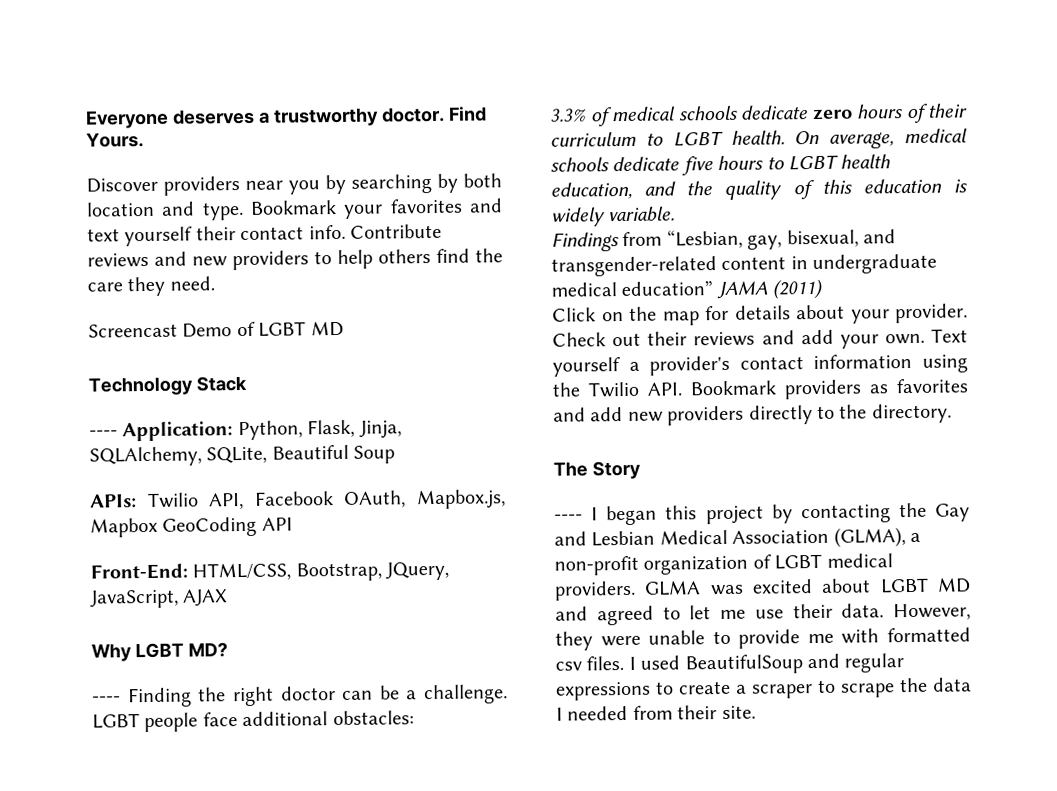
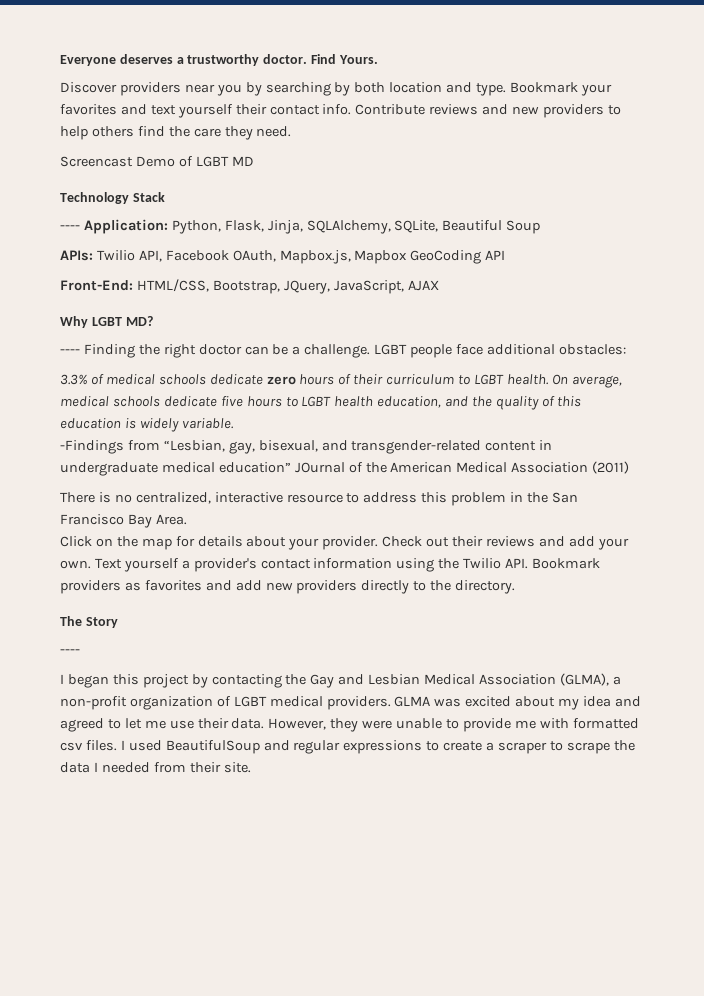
- Findings from “Lesbian, gay, bisexual, and transgender-related content in undergraduate medical education” JAMA (2011)
+ -Findings from “Lesbian, gay, bisexual, and transgender-related content in undergraduate medical education” JOurnal of the American Medical Association (2011)
+ There is no centralized, interactive resource to address this problem in the San Francisco Bay Area.
  The Story
- ---- I began this project by contacting the Gay and Lesbian Medical Association (GLMA), a non-profit organization of LGBT medical providers.
+ ----
+ I began this project by contacting the Gay and Lesbian Medical Association (GLMA), a non-profit organization of LGBT medical providers.
- GLMA was excited about LGBT MD and agreed to let me use their data.
+ GLMA was excited about my idea and agreed to let me use their data.

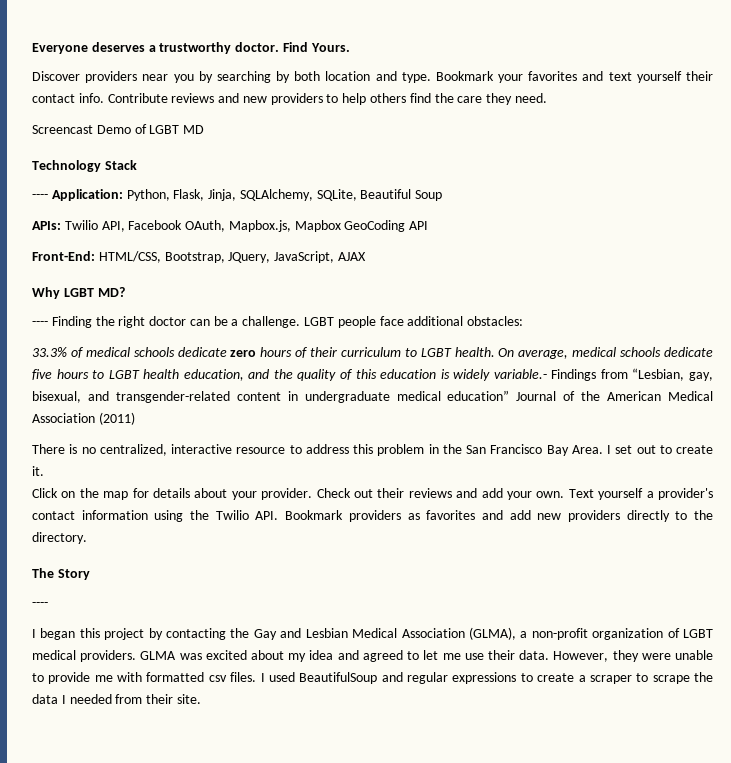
- 3.3% of medical schools dedicate zero hours of their curriculum to LGBT health.
+ 33.3% of medical schools dedicate zero hours of their curriculum to LGBT health.
- On average, medical schools dedicate five hours to LGBT health education, and the quality of this education is widely variable.
- -Findings from “Lesbian, gay, bisexual, and transgender-related content in undergraduate medical education” JOurnal of the American Medical Association (2011)
+ On average, medical schools dedicate five hours to LGBT health education, and the quality of this education is widely variable.- Findings from “Lesbian, gay, bisexual, and transgender-related content in undergraduate medical education” Journal of the American Medical Association (2011)
+ I set out to create it.

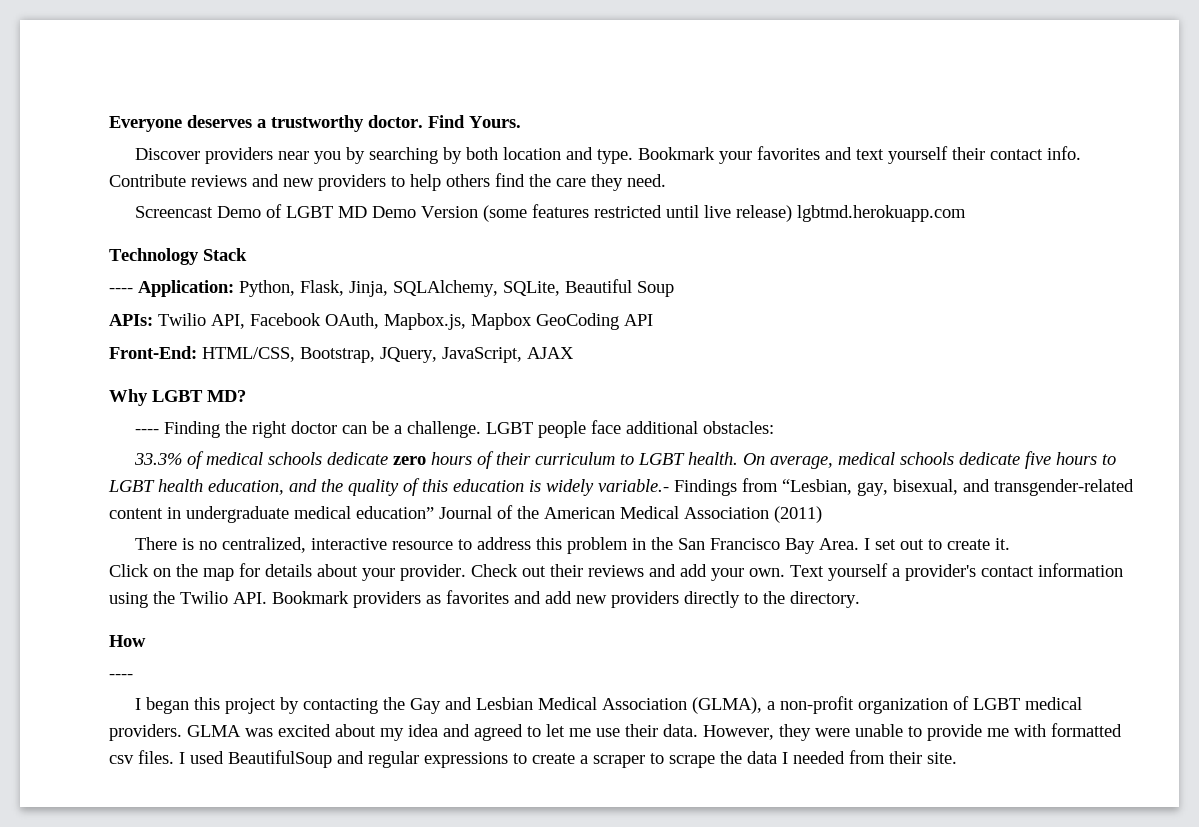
- Screencast Demo of LGBT MD
+ Screencast Demo of LGBT MD Demo Version (some features restricted until live release) lgbtmd.herokuapp.com
- The Story
+ How

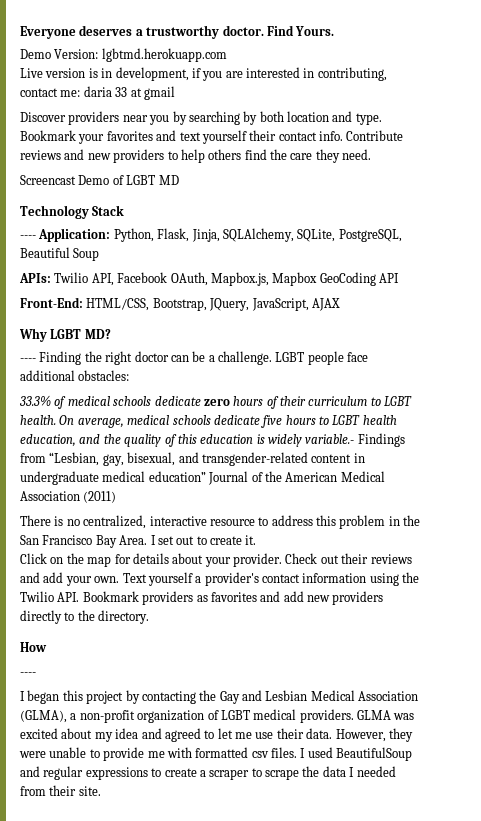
+ Demo Version: lgbtmd.herokuapp.com
+ Live version is in development, if you are interested in contributing, contact me: daria 33 at gmail
- Screencast Demo of LGBT MD Demo Version (some features restricted until live release) lgbtmd.herokuapp.com
+ Screencast Demo of LGBT MD
- ---- Application: Python, Flask, Jinja, SQLAlchemy, SQLite, Beautiful Soup
+ ---- Application: Python, Flask, Jinja, SQLAlchemy, SQLite, PostgreSQL, Beautiful Soup

